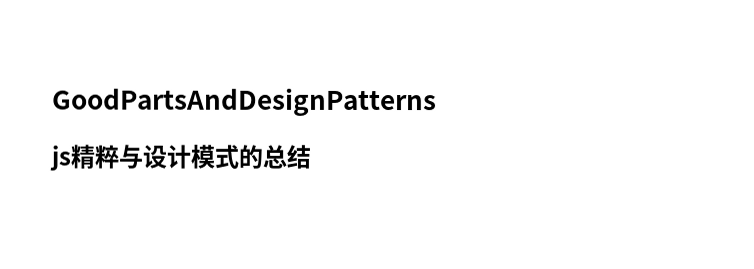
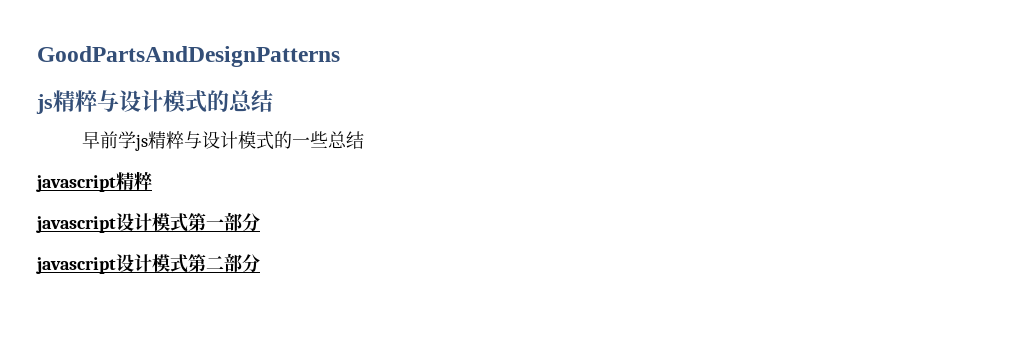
+ 早前学js精粹与设计模式的一些总结
+ javascript精粹
+ javascript设计模式第一部分
+ javascript设计模式第二部分

